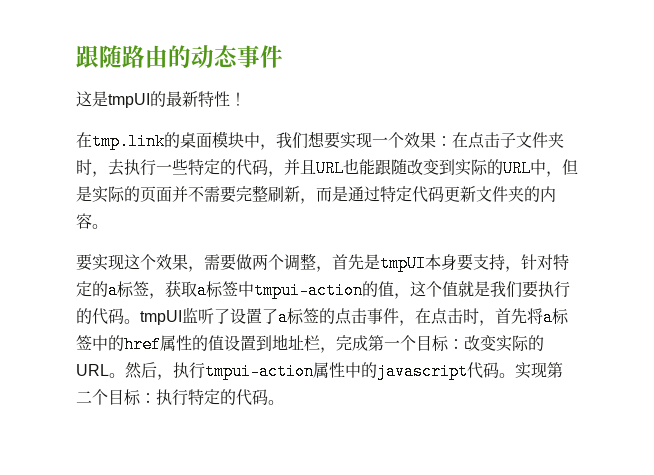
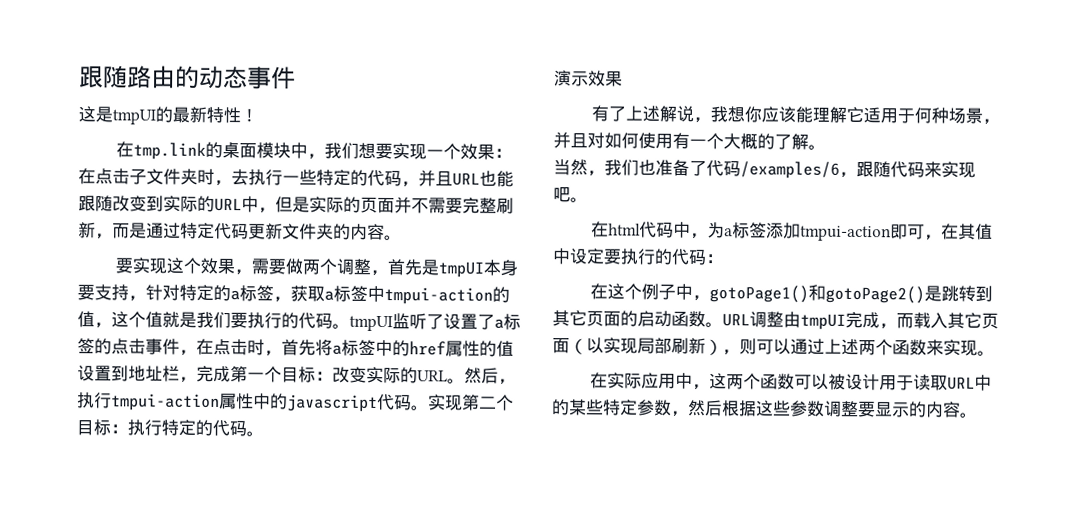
+ 演示效果
+ 有了上述解说，我想你应该能理解它适用于何种场景，并且对如何使用有一个大概的了解。
+ 当然，我们也准备了代码/examples/6，跟随代码来实现吧。
+ 在html代码中，为a标签添加tmpui-action即可，在其值中设定要执行的代码：
+ 在这个例子中，gotoPage1()和gotoPage2()是跳转到其它页面的启动函数。URL调整由tmpUI完成，而载入其它页面（以实现局部刷新），则可以通过上述两个函数来实现。
+ 在实际应用中，这两个函数可以被设计用于读取URL中的某些特定参数，然后根据这些参数调整要显示的内容。

